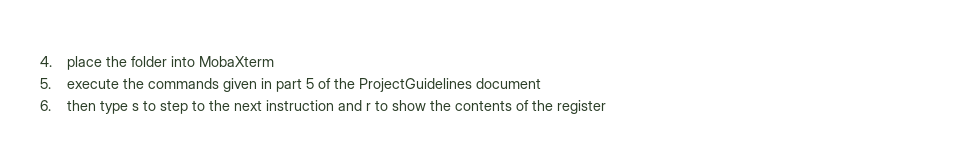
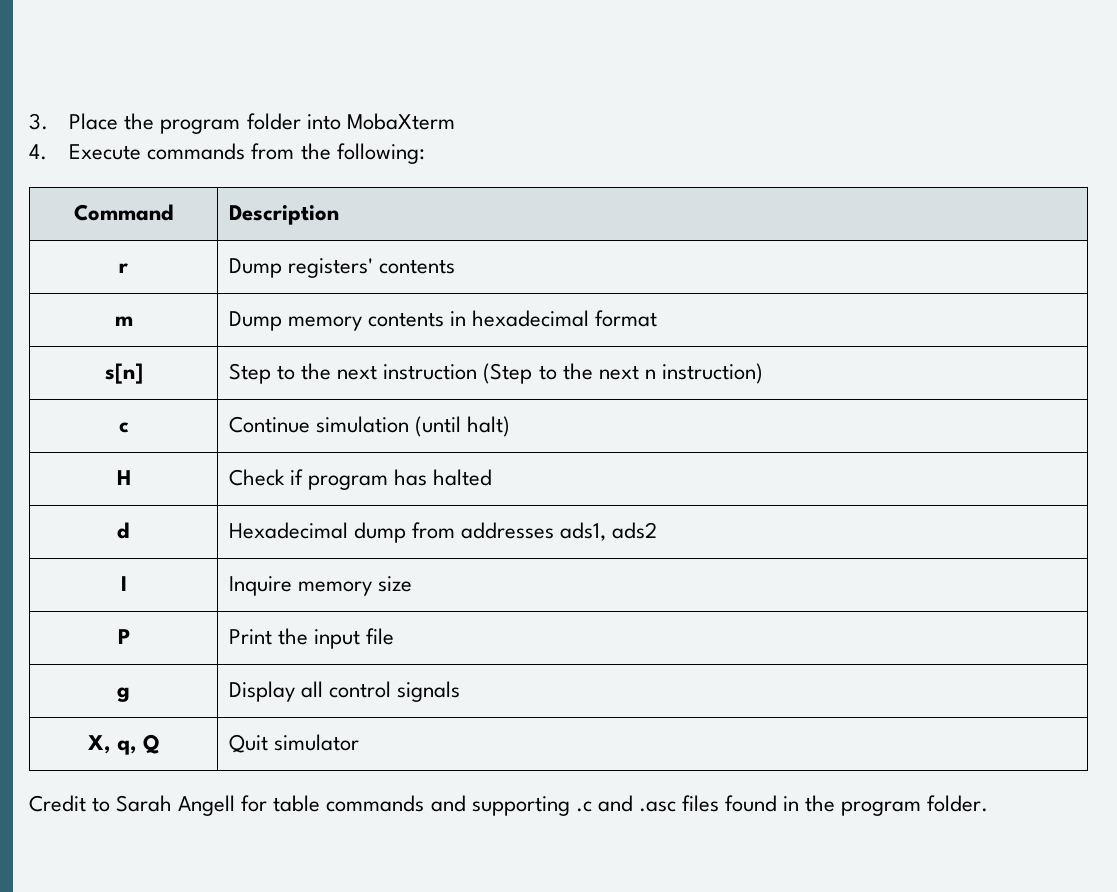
- 4. place the folder into MobaXterm
+ 3. Place the program folder into MobaXterm
- 5. execute the commands given in part 5 of the ProjectGuidelines document
- 6. then type s to step to the next instruction and r to show the contents of the register
+ 4. Execute commands from the following:
+ Command | Description
+ r | Dump registers' contents
+ m | Dump memory contents in hexadecimal format
+ s[n] | Step to the next instruction (Step to the next n instruction)
+ c | Continue simulation (until halt)
+ H | Check if program has halted
+ d | Hexadecimal dump from addresses ads1, ads2
+ I | Inquire memory size
+ P | Print the input file
+ g | Display all control signals
+ X, q, Q | Quit simulator
+ Credit to Sarah Angell for table commands and supporting .c and .asc files found in the program folder.

